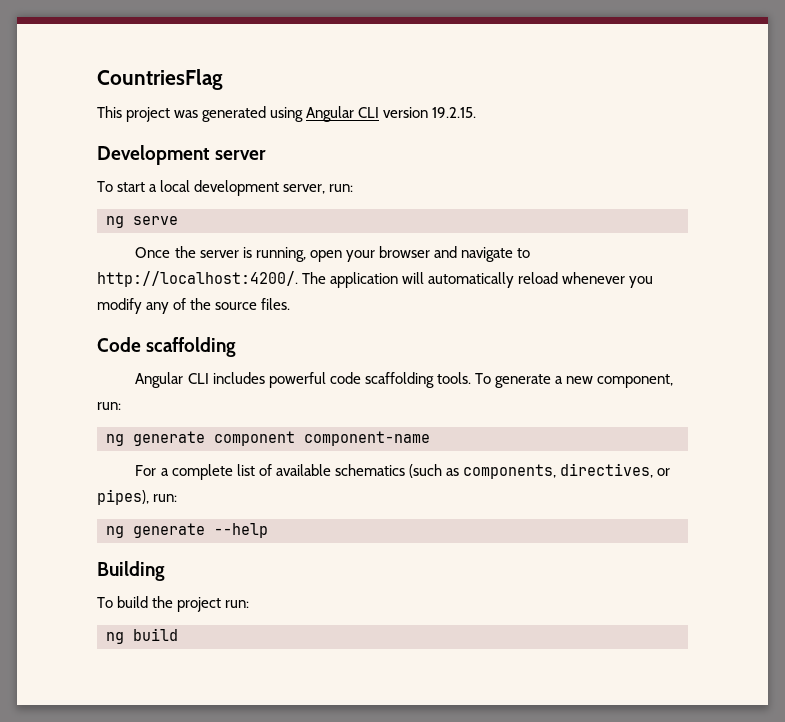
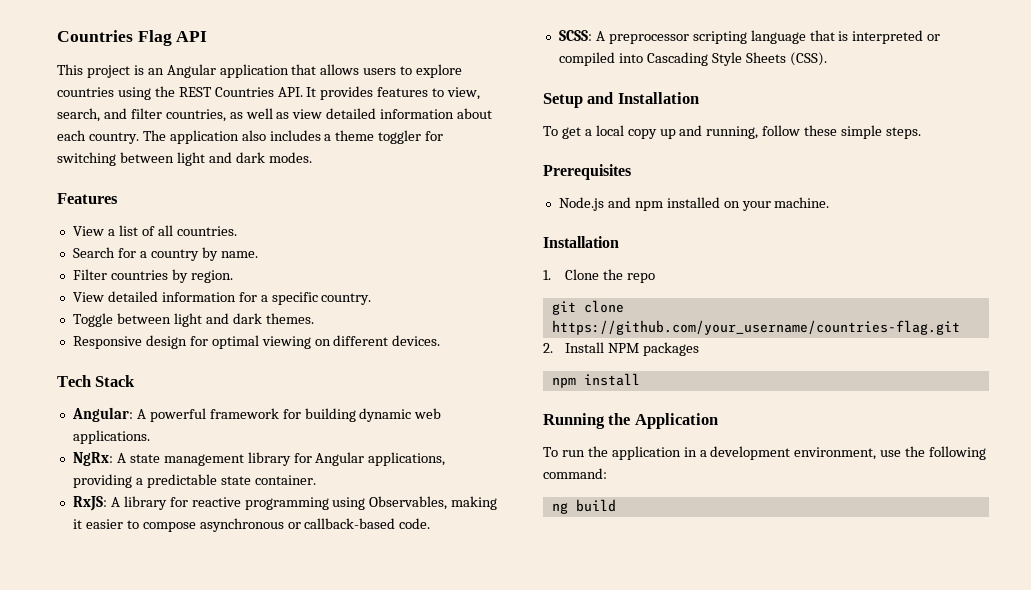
- CountriesFlag
+ Countries Flag API
- This project was generated using Angular CLI version 19.2.15.
- Development server
- To start a local development server, run:
- ng serve
- Once the server is running, open your browser and navigate to http://localhost:4200/. The application will automatically reload whenever you modify any of the source files.
- Code scaffolding
- Angular CLI includes powerful code scaffolding tools. To generate a new component, run:
- ng generate component component-name
- For a complete list of available schematics (such as components, directives, or pipes), run:
- ng generate --help
- Building
- To build the project run:
+ This project is an Angular application that allows users to explore countries using the REST Countries API. It provides features to view, search, and filter countries, as well as view detailed information about each country. The application also includes a theme toggler for switching between light and dark modes.
+ Features
+ View a list of all countries.
+ Search for a country by name.
+ Filter countries by region.
+ View detailed information for a specific country.
+ Toggle between light and dark themes.
+ Responsive design for optimal viewing on different devices.
+ Tech Stack
+ Angular: A powerful framework for building dynamic web applications.
+ NgRx: A state management library for Angular applications, providing a predictable state container.
+ RxJS: A library for reactive programming using Observables, making it easier to compose asynchronous or callback-based code.
+ SCSS: A preprocessor scripting language that is interpreted or compiled into Cascading Style Sheets (CSS).
+ Setup and Installation
+ To get a local copy up and running, follow these simple steps.
+ Prerequisites
+ Node.js and npm installed on your machine.
+ Installation
+ 1. Clone the repo
+ git clone https://github.com/your_username/countries-flag.git
+ 2. Install NPM packages
+ npm install
+ Running the Application
+ To run the application in a development environment, use the following command:

